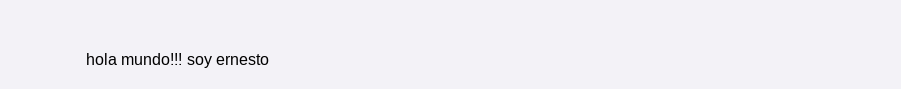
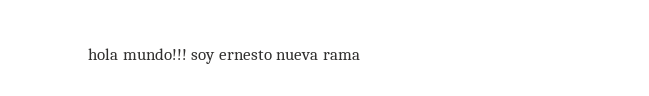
- hola mundo!!! soy ernesto
+ hola mundo!!! soy ernesto nueva rama

